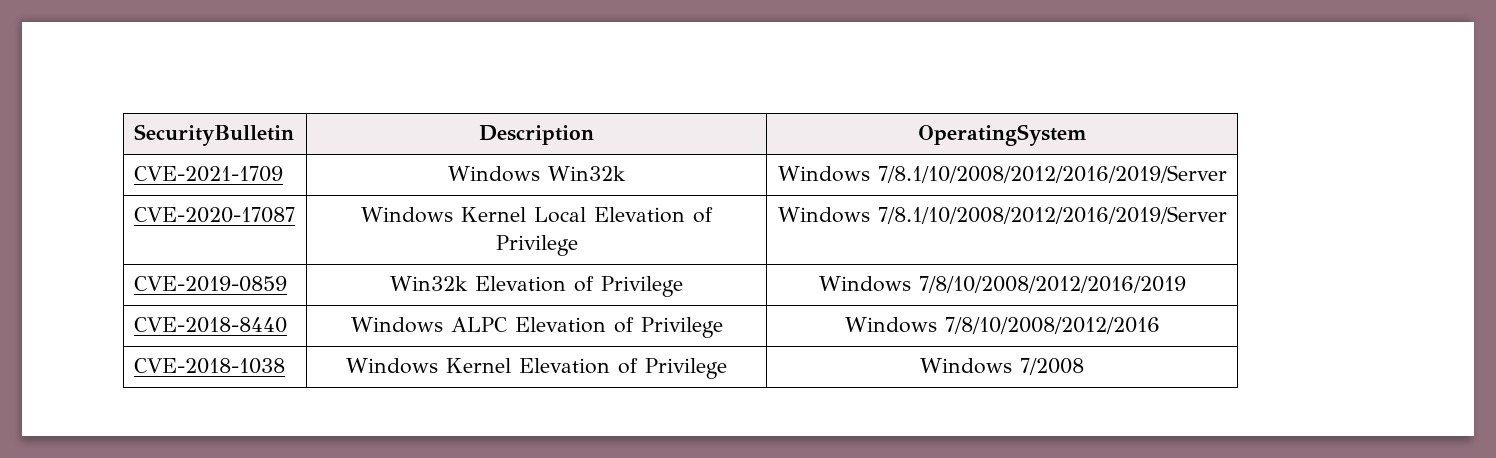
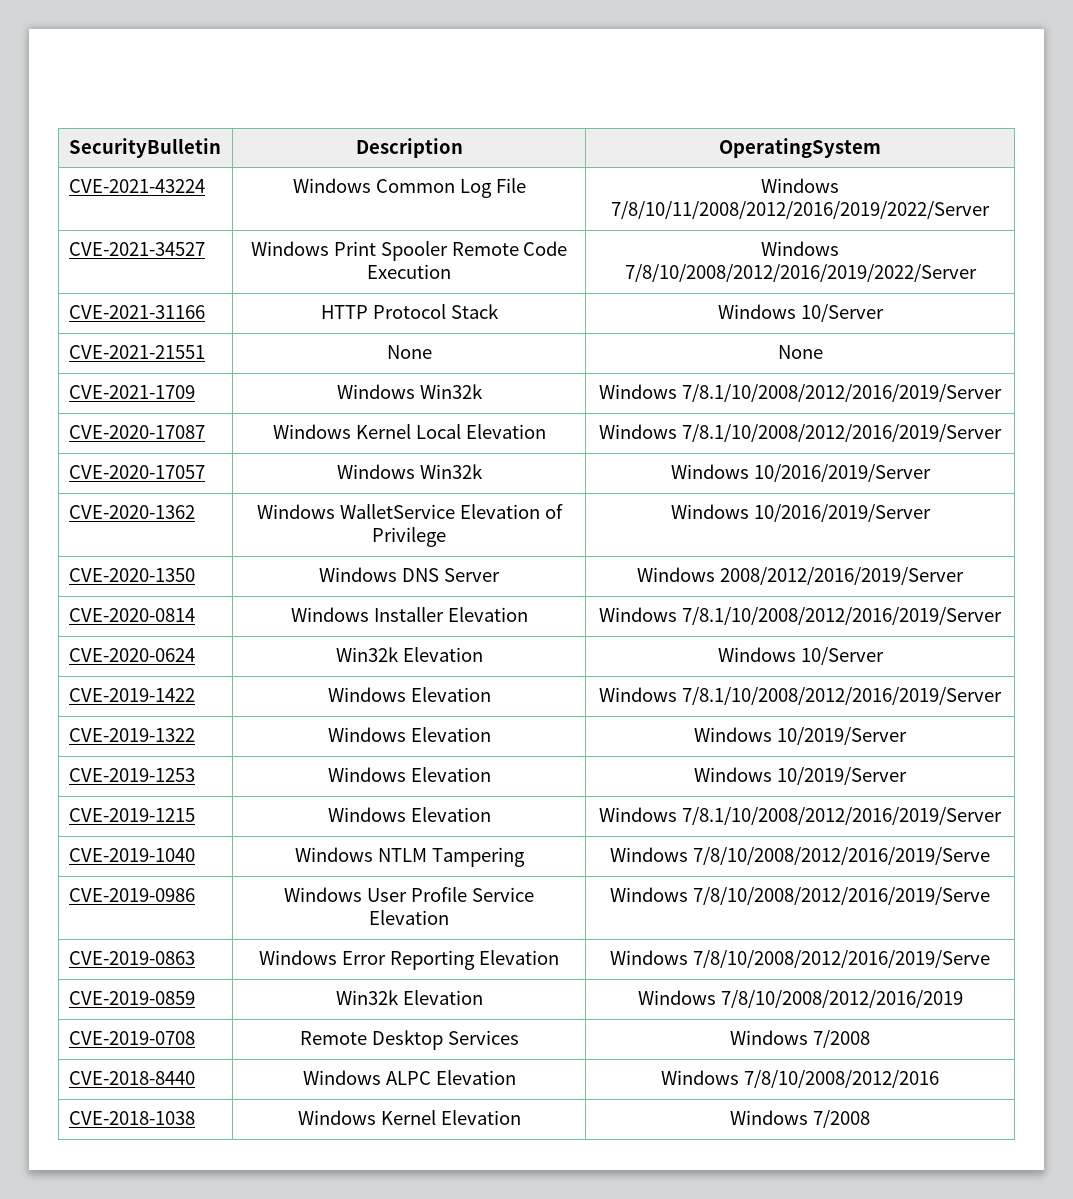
+ CVE-2021-43224 | Windows Common Log File | Windows 7/8/10/11/2008/2012/2016/2019/2022/Server
+ CVE-2021-34527 | Windows Print Spooler Remote Code Execution | Windows 7/8/10/2008/2012/2016/2019/2022/Server
+ CVE-2021-31166 | HTTP Protocol Stack | Windows 10/Server
+ CVE-2021-21551 | None | None
- CVE-2020-17087 | Windows Kernel Local Elevation of Privilege | Windows 7/8.1/10/2008/2012/2016/2019/Server
+ CVE-2020-17087 | Windows Kernel Local Elevation | Windows 7/8.1/10/2008/2012/2016/2019/Server
+ CVE-2020-17057 | Windows Win32k | Windows 10/2016/2019/Server
+ CVE-2020-1362 | Windows WalletService Elevation of Privilege | Windows 10/2016/2019/Server
+ CVE-2020-1350 | Windows DNS Server | Windows 2008/2012/2016/2019/Server
+ CVE-2020-0814 | Windows Installer Elevation | Windows 7/8.1/10/2008/2012/2016/2019/Server
+ CVE-2020-0624 | Win32k Elevation | Windows 10/Server
+ CVE-2019-1422 | Windows Elevation | Windows 7/8.1/10/2008/2012/2016/2019/Server
+ CVE-2019-1322 | Windows Elevation | Windows 10/2019/Server
+ CVE-2019-1253 | Windows Elevation | Windows 10/2019/Server
+ CVE-2019-1215 | Windows Elevation | Windows 7/8.1/10/2008/2012/2016/2019/Server
+ CVE-2019-1040 | Windows NTLM Tampering | Windows 7/8/10/2008/2012/2016/2019/Serve
+ CVE-2019-0986 | Windows User Profile Service Elevation | Windows 7/8/10/2008/2012/2016/2019/Serve
+ CVE-2019-0863 | Windows Error Reporting Elevation | Windows 7/8/10/2008/2012/2016/2019/Serve
- CVE-2019-0859 | Win32k Elevation of Privilege | Windows 7/8/10/2008/2012/2016/2019
+ CVE-2019-0859 | Win32k Elevation | Windows 7/8/10/2008/2012/2016/2019
+ CVE-2019-0708 | Remote Desktop Services | Windows 7/2008
- CVE-2018-8440 | Windows ALPC Elevation of Privilege | Windows 7/8/10/2008/2012/2016
+ CVE-2018-8440 | Windows ALPC Elevation | Windows 7/8/10/2008/2012/2016
- CVE-2018-1038 | Windows Kernel Elevation of Privilege | Windows 7/2008
+ CVE-2018-1038 | Windows Kernel Elevation | Windows 7/2008

